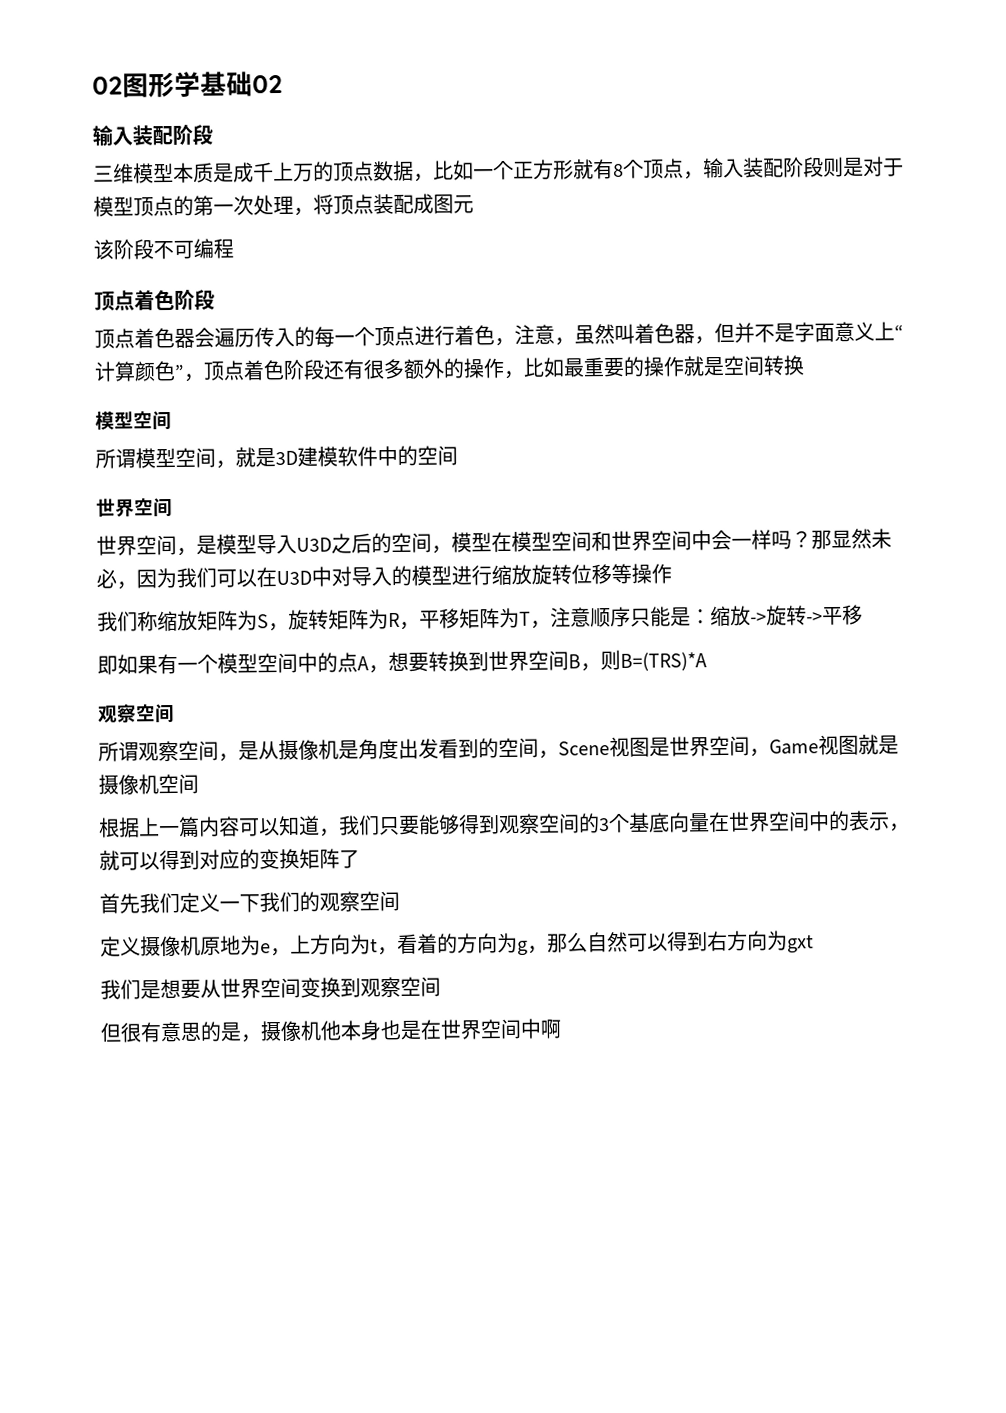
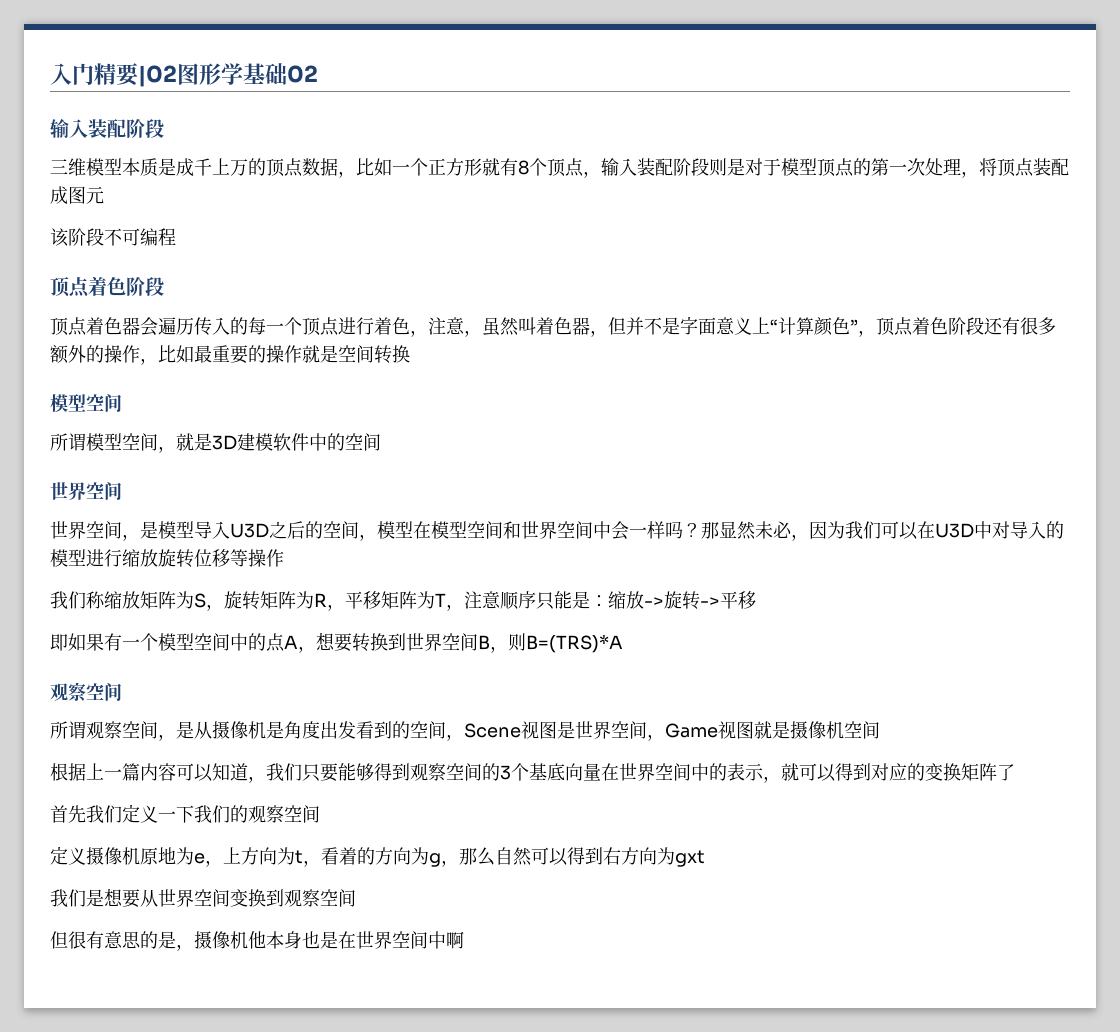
- 02图形学基础02
+ 入门精要|02图形学基础02

